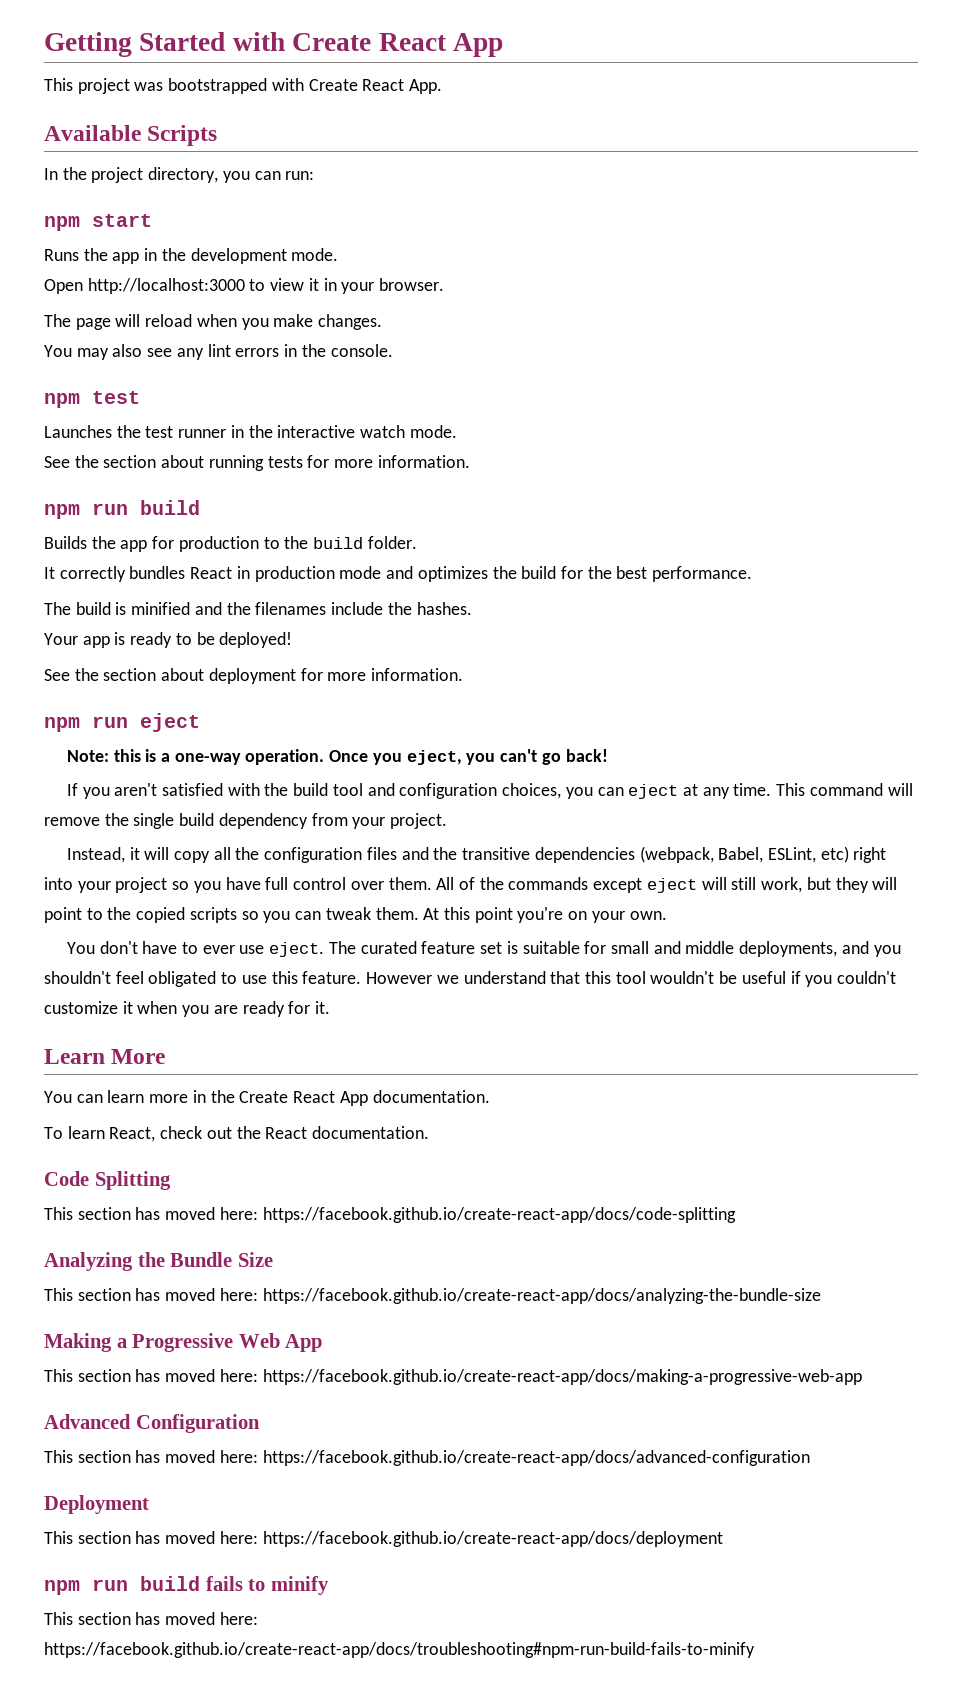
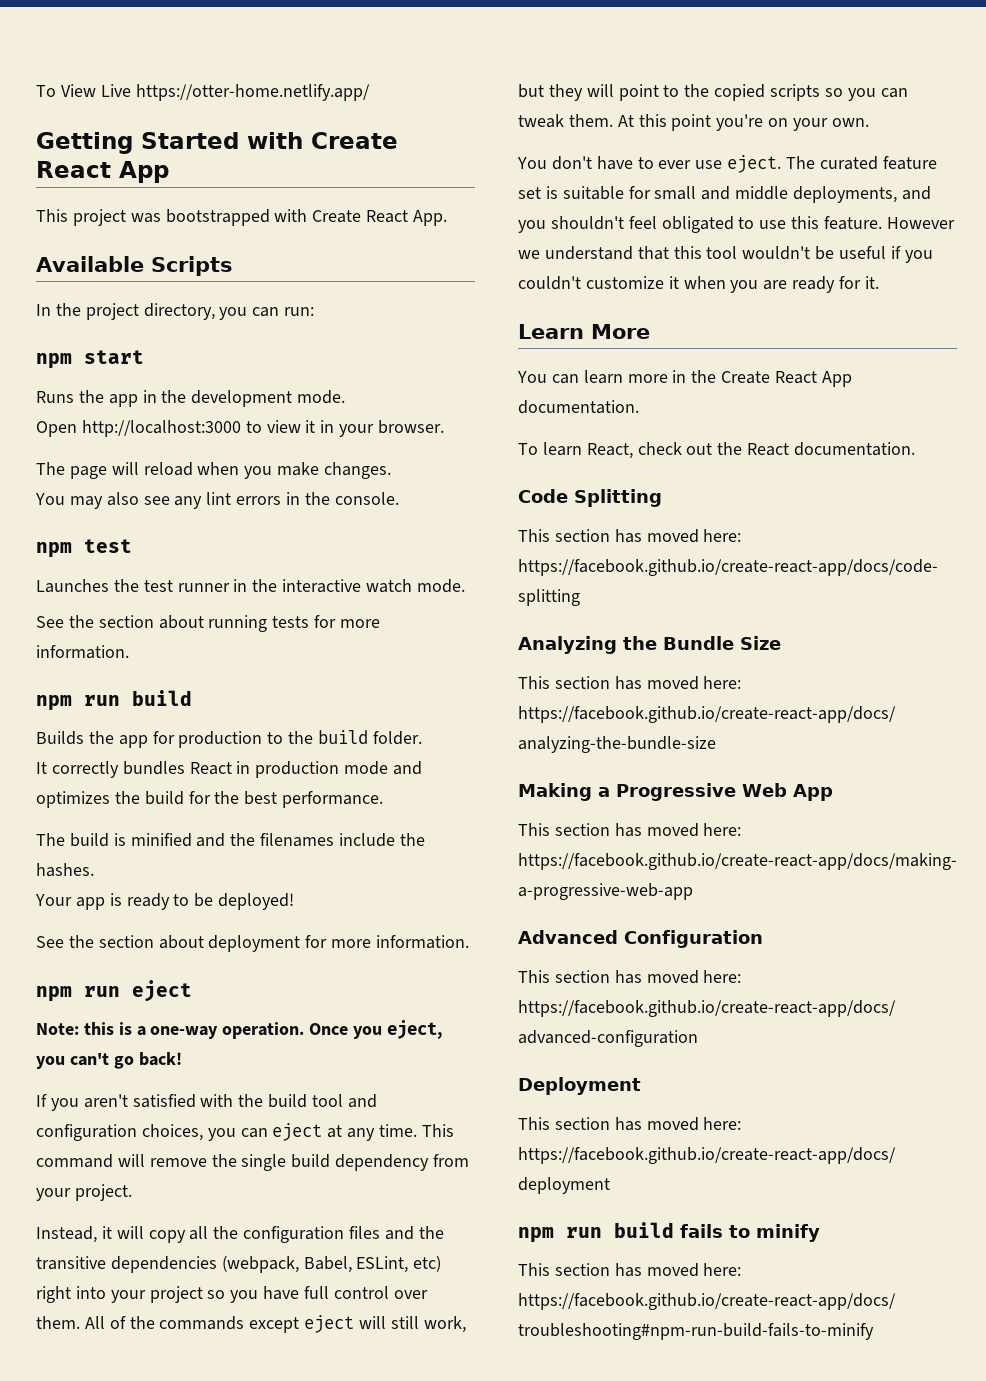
+ To View Live https://otter-home.netlify.app/

